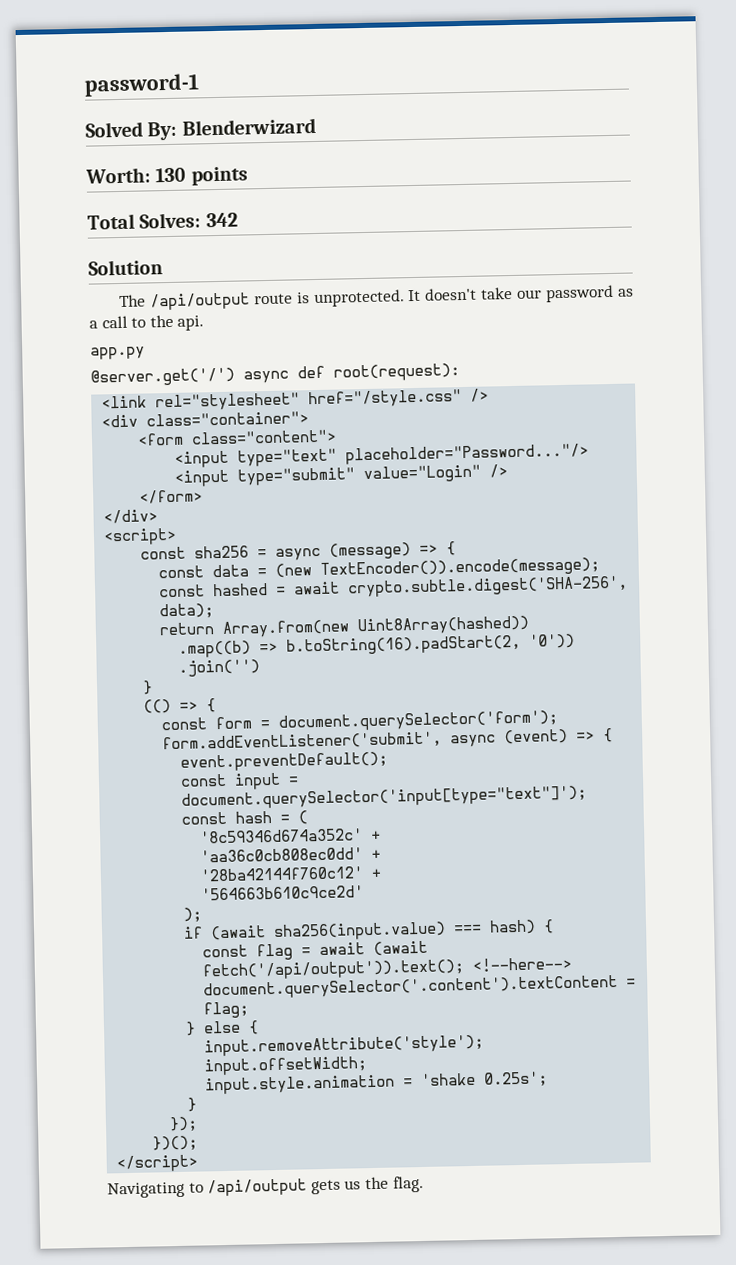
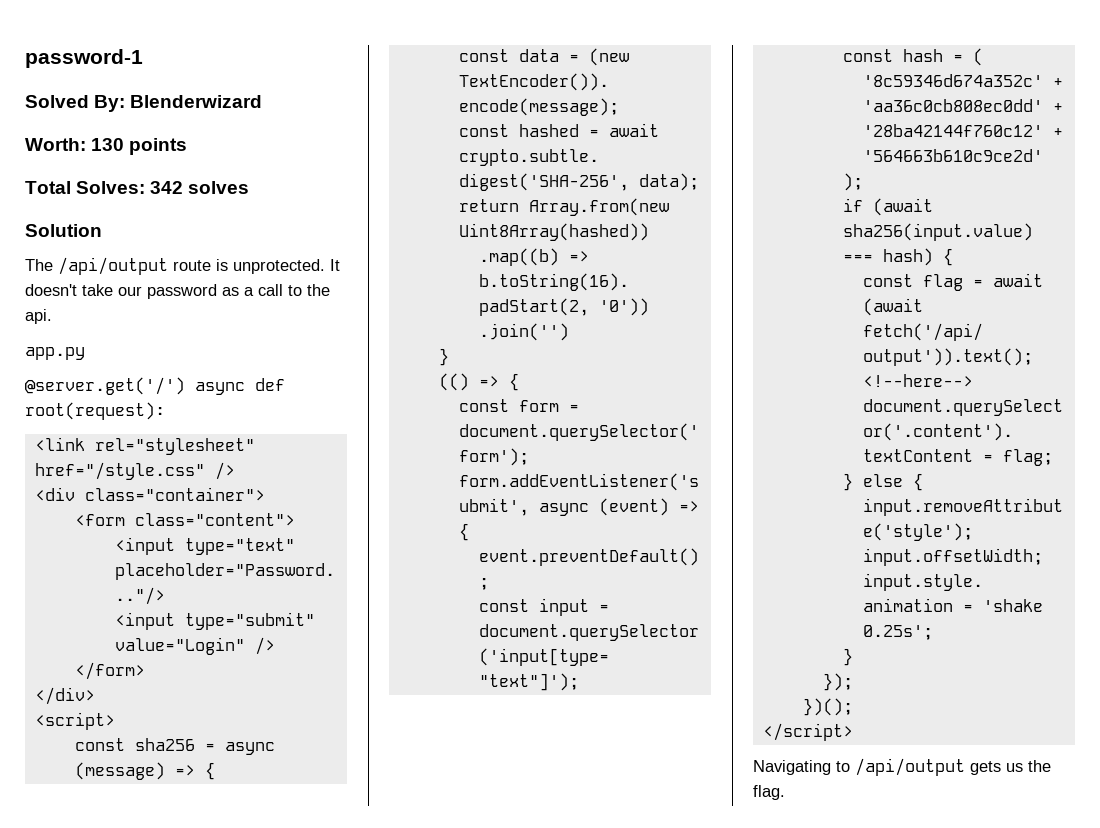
- Total Solves: 342
+ Total Solves: 342 solves

